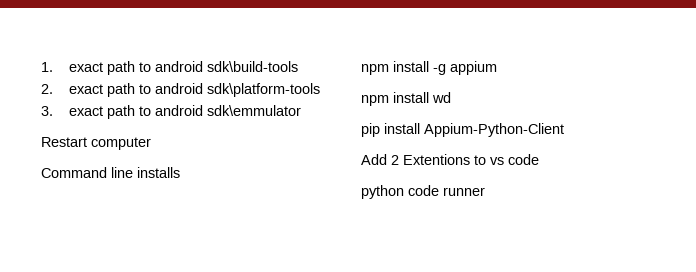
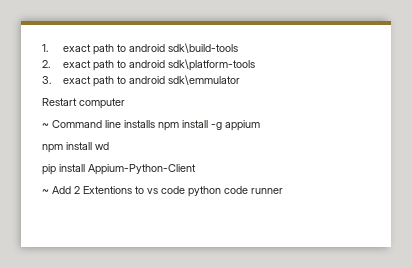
- Command line installs
- npm install -g appium
+ ~ Command line installs npm install -g appium
- Add 2 Extentions to vs code
- python code runner
+ ~ Add 2 Extentions to vs code python code runner

